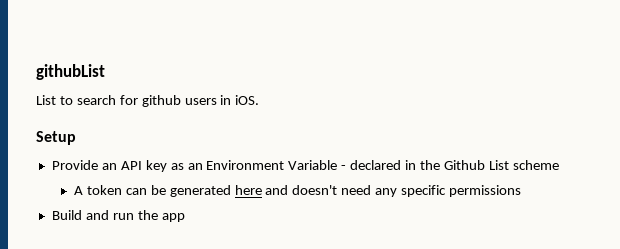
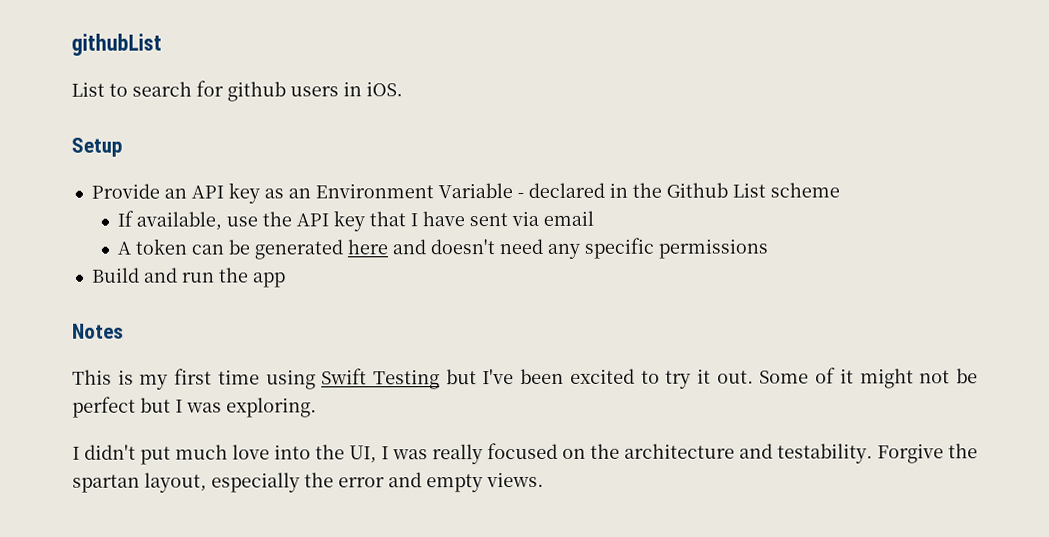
+ If available, use the API key that I have sent via email
+ Notes
+ This is my first time using Swift Testing but I've been excited to try it out. Some of it might not be perfect but I was exploring.
+ I didn't put much love into the UI, I was really focused on the architecture and testability. Forgive the spartan layout, especially the error and empty views.

